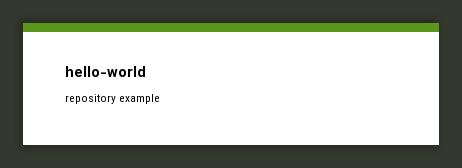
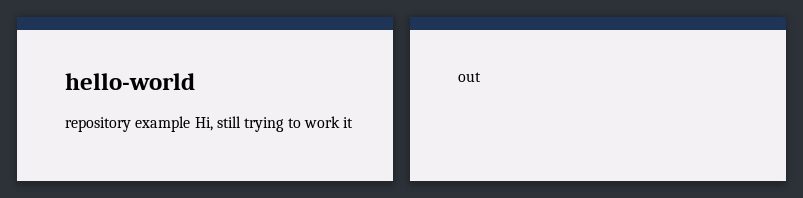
- repository example
+ repository example Hi, still trying to work it out

